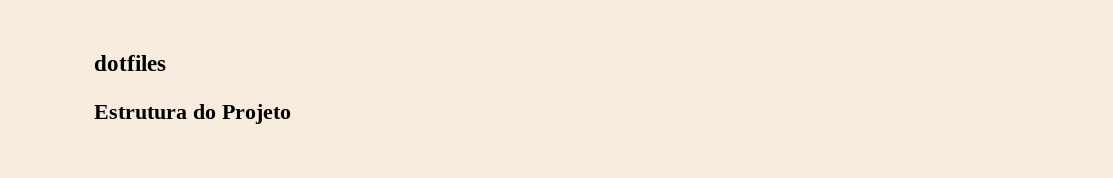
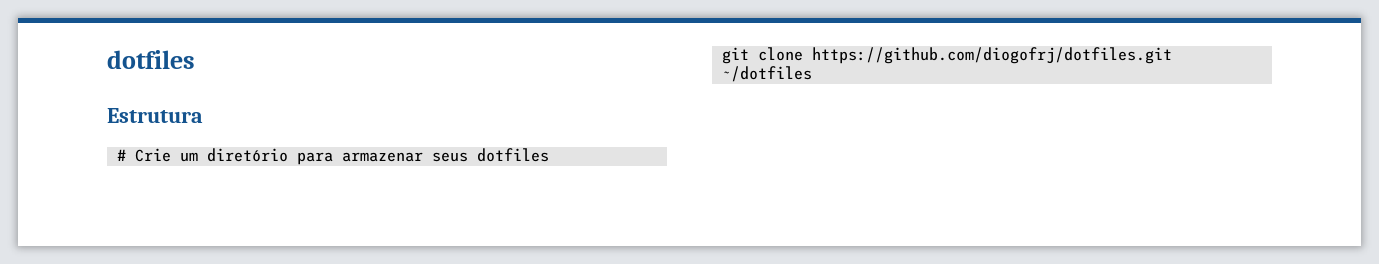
- Estrutura do Projeto
+ Estrutura
+ # Crie um diretório para armazenar seus dotfiles
+ git clone https://github.com/diogofrj/dotfiles.git ~/dotfiles

